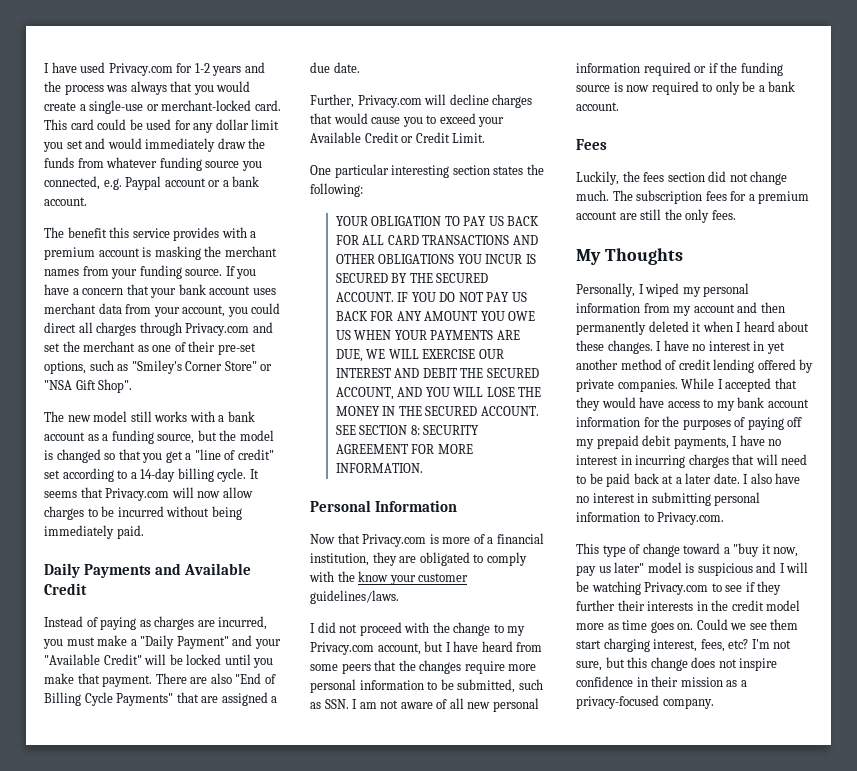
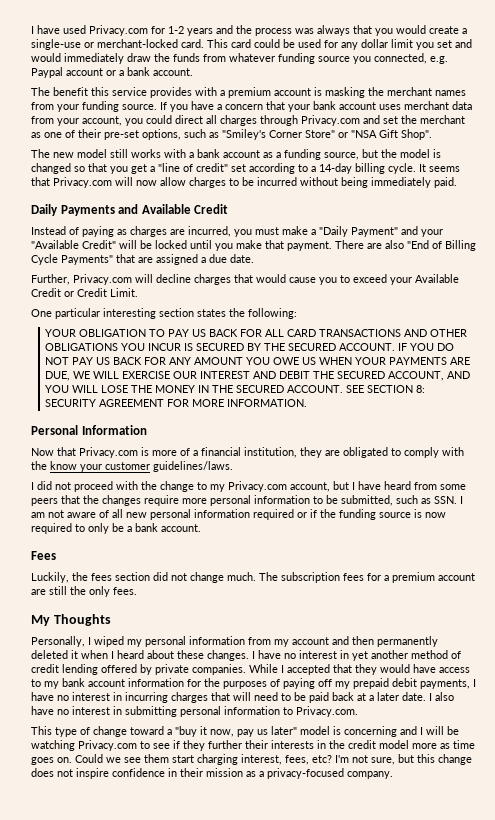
- This type of change toward a "buy it now, pay us later" model is suspicious and I will be watching Privacy.com to see if they further their interests in the credit model more as time goes on.
+ This type of change toward a "buy it now, pay us later" model is concerning and I will be watching Privacy.com to see if they further their interests in the credit model more as time goes on.

